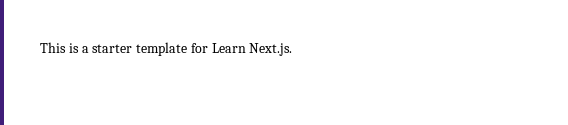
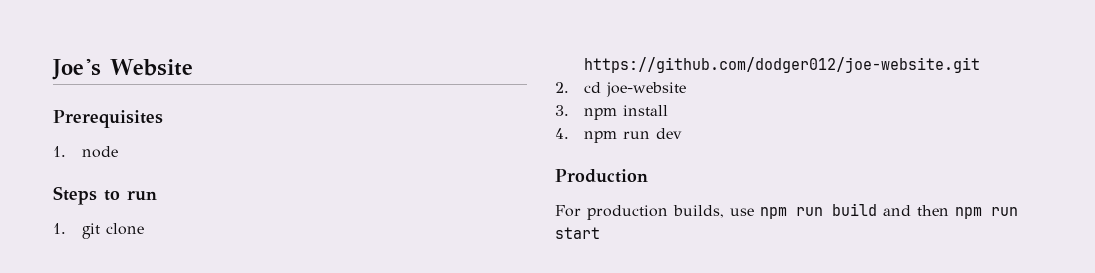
- This is a starter template for Learn Next.js.
+ Joe's Website
+ Prerequisites
+ 1. node
+ Steps to run
+ 1. git clone https://github.com/dodger012/joe-website.git
+ 2. cd joe-website
+ 3. npm install
+ 4. npm run dev
+ Production
+ For production builds, use npm run build and then npm run start

